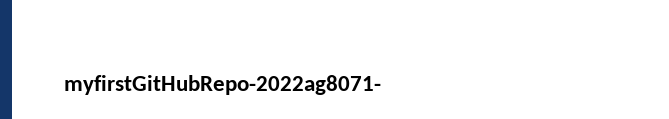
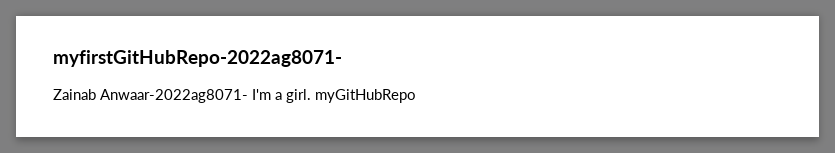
+ Zainab Anwaar-2022ag8071- I'm a girl. myGitHubRepo

